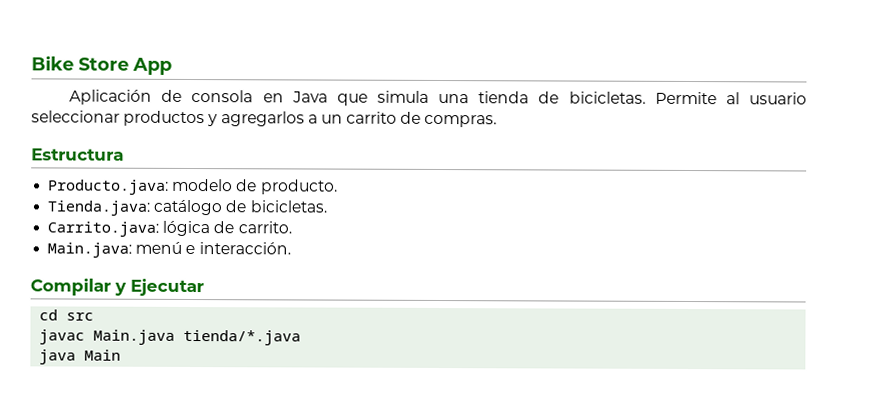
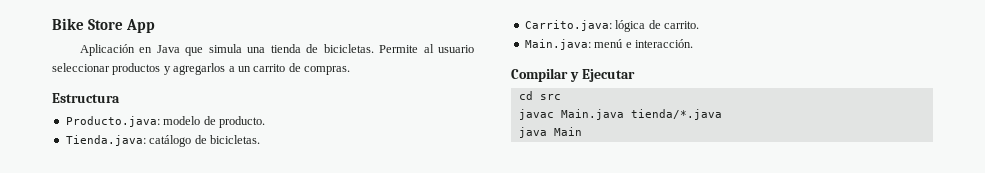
- Aplicación de consola en Java que simula una tienda de bicicletas.
+ Aplicación en Java que simula una tienda de bicicletas.

